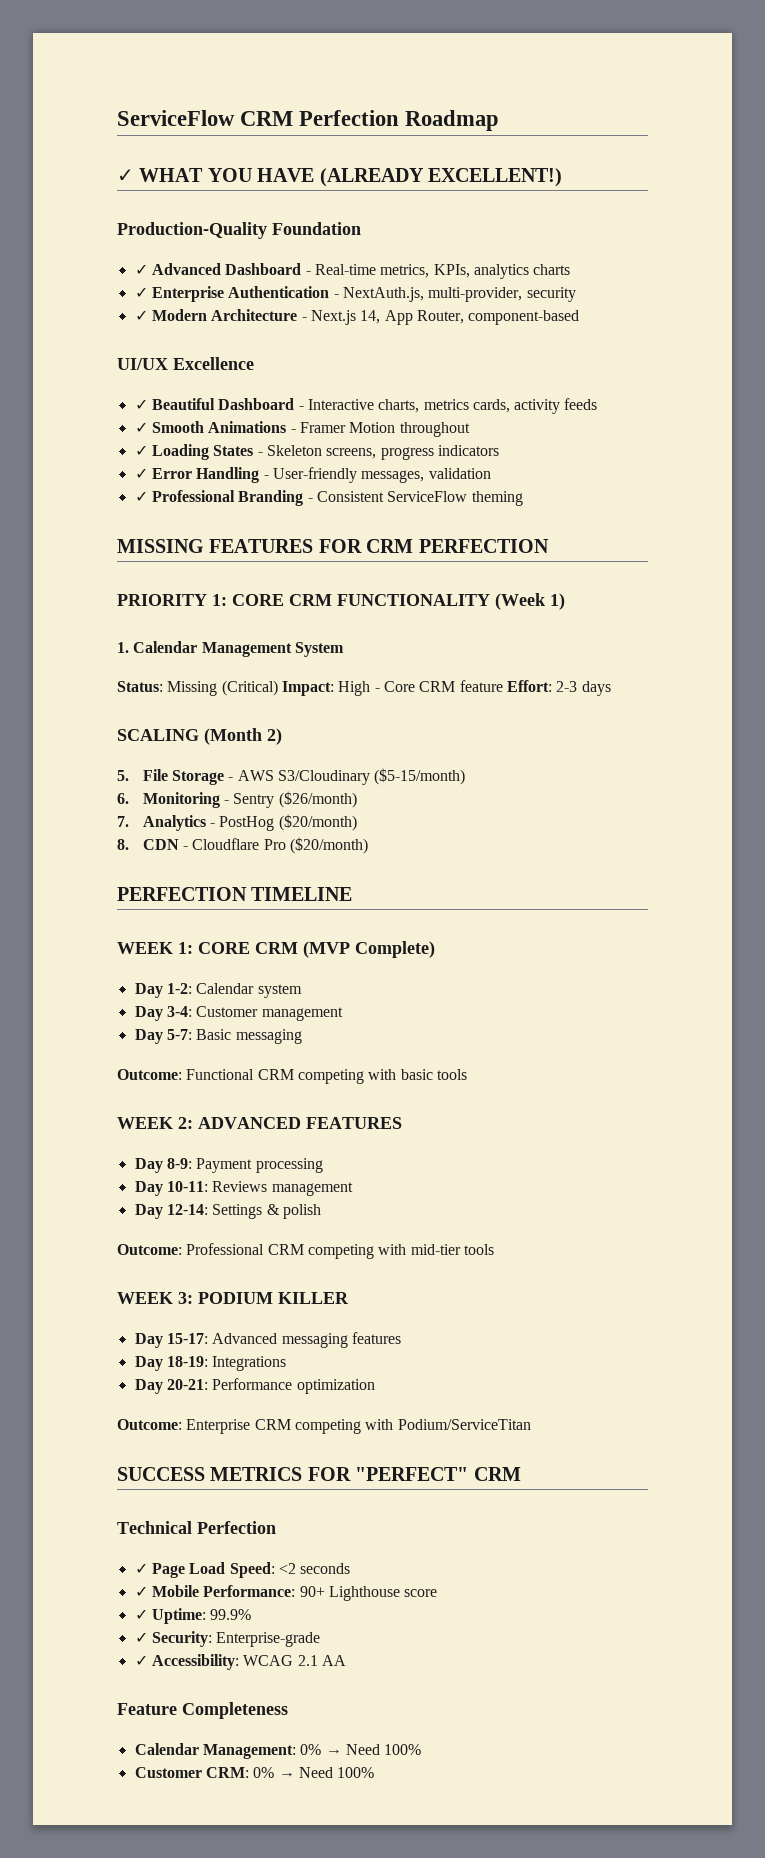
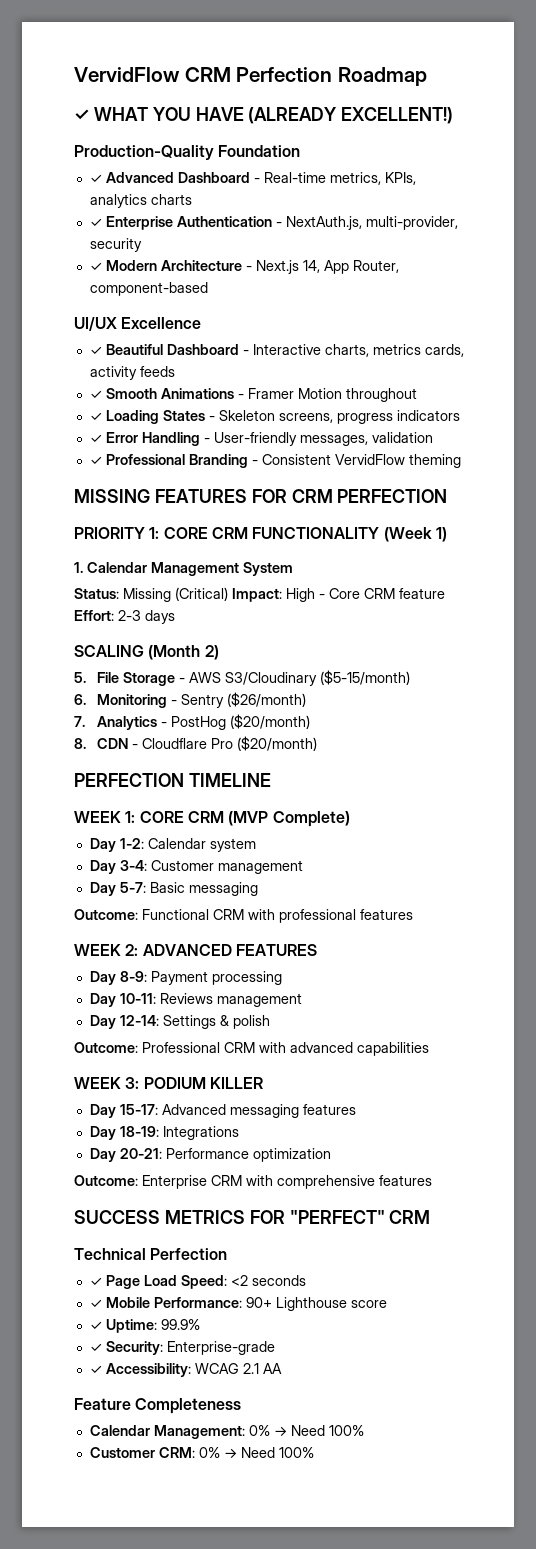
- ServiceFlow CRM Perfection Roadmap
+ VervidFlow CRM Perfection Roadmap
- ✓ Professional Branding - Consistent ServiceFlow theming
+ ✓ Professional Branding - Consistent VervidFlow theming
- Outcome: Functional CRM competing with basic tools
+ Outcome: Functional CRM with professional features
- Outcome: Professional CRM competing with mid-tier tools
+ Outcome: Professional CRM with advanced capabilities
- Outcome: Enterprise CRM competing with Podium/ServiceTitan
+ Outcome: Enterprise CRM with comprehensive features

